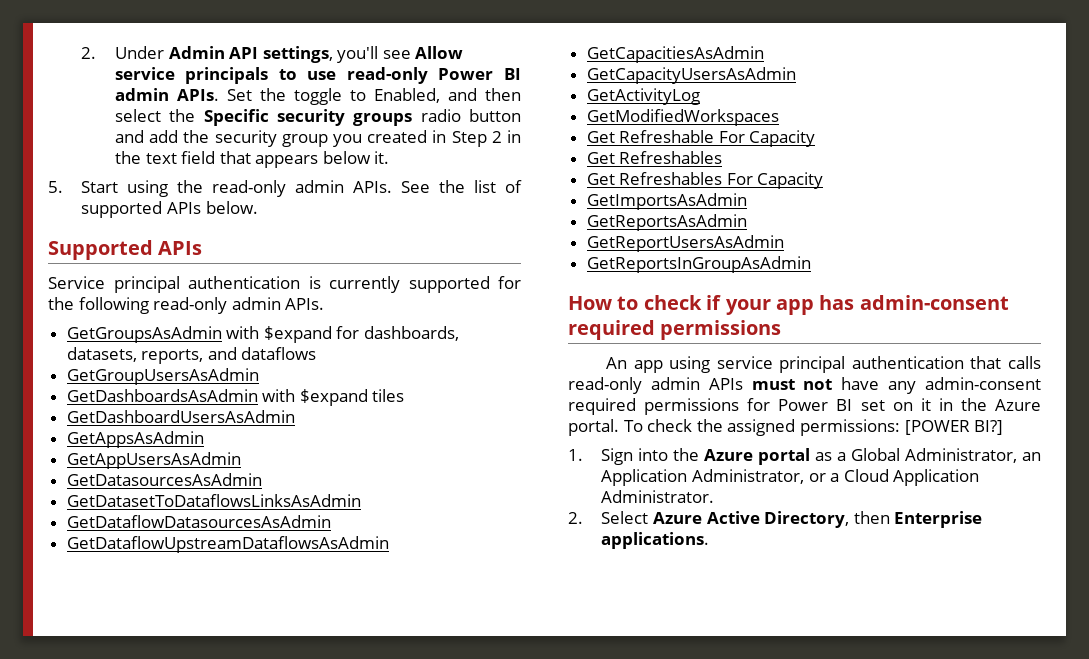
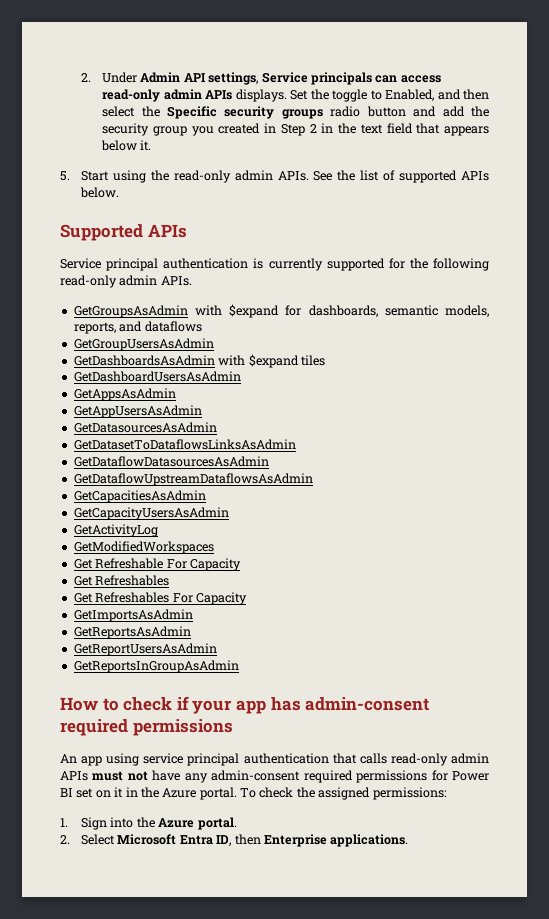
- 2. Under Admin API settings, you'll see Allow service principals to use read-only Power BI admin APIs.
+ 2. Under Admin API settings, Service principals can access read-only admin APIs displays.
- GetGroupsAsAdmin with $expand for dashboards, datasets, reports, and dataflows
+ GetGroupsAsAdmin with $expand for dashboards, semantic models, reports, and dataflows
- To check the assigned permissions: [POWER BI?]
+ To check the assigned permissions:
- 1. Sign into the Azure portal as a Global Administrator, an Application Administrator, or a Cloud Application Administrator.
+ 1. Sign into the Azure portal.
- 2. Select Azure Active Directory, then Enterprise applications.
+ 2. Select Microsoft Entra ID, then Enterprise applications.

